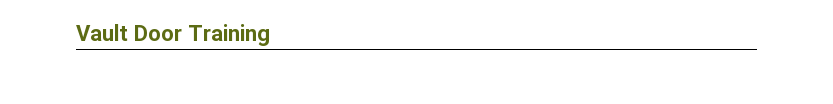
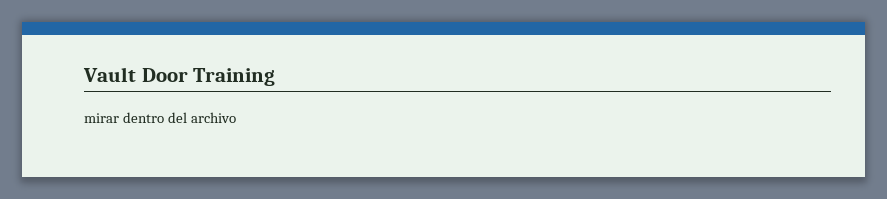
+ mirar dentro del archivo

